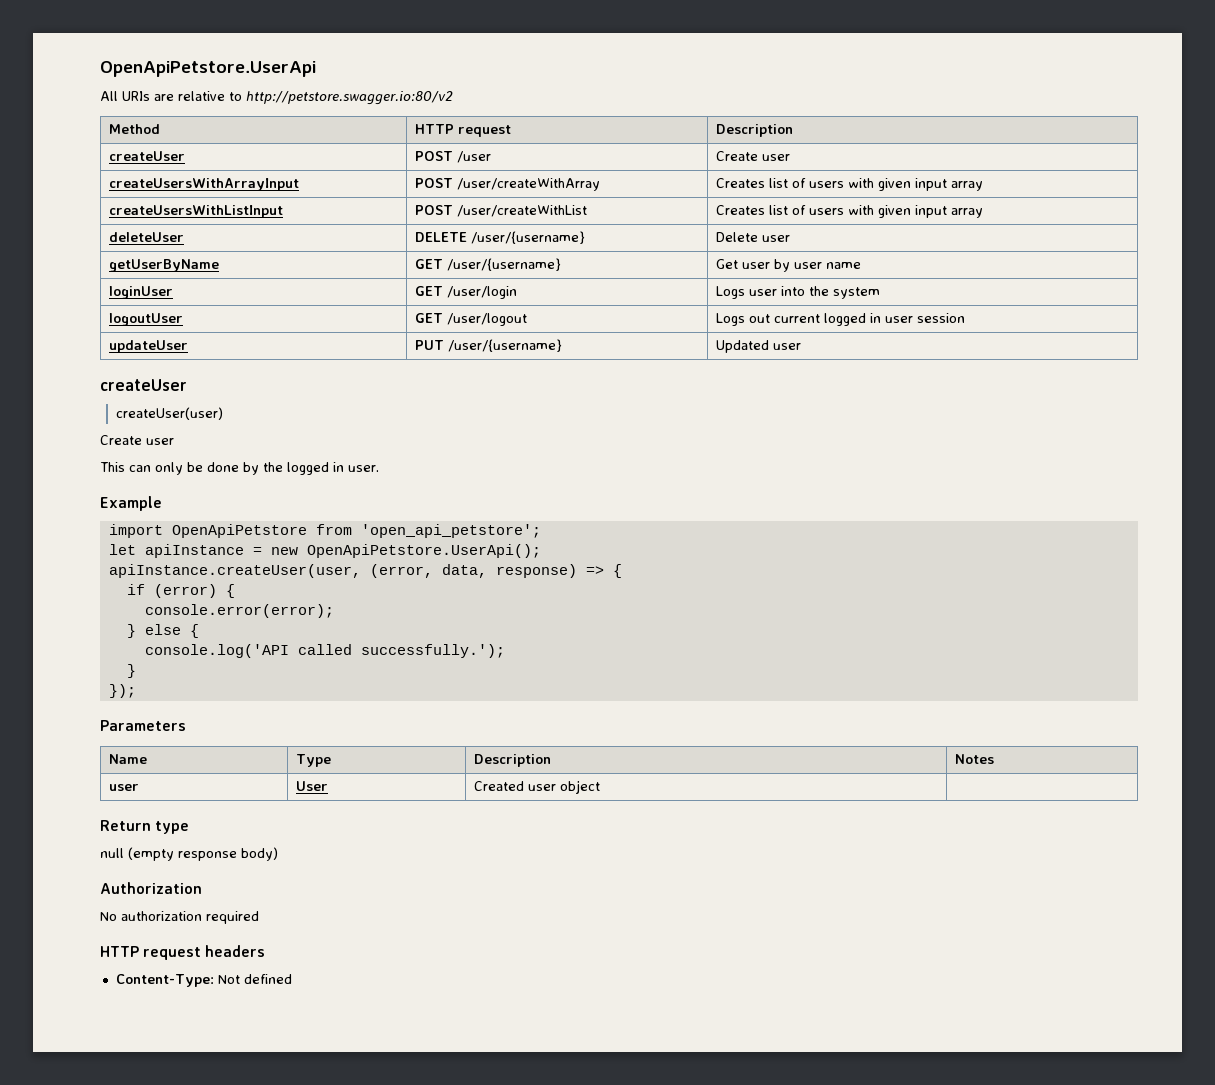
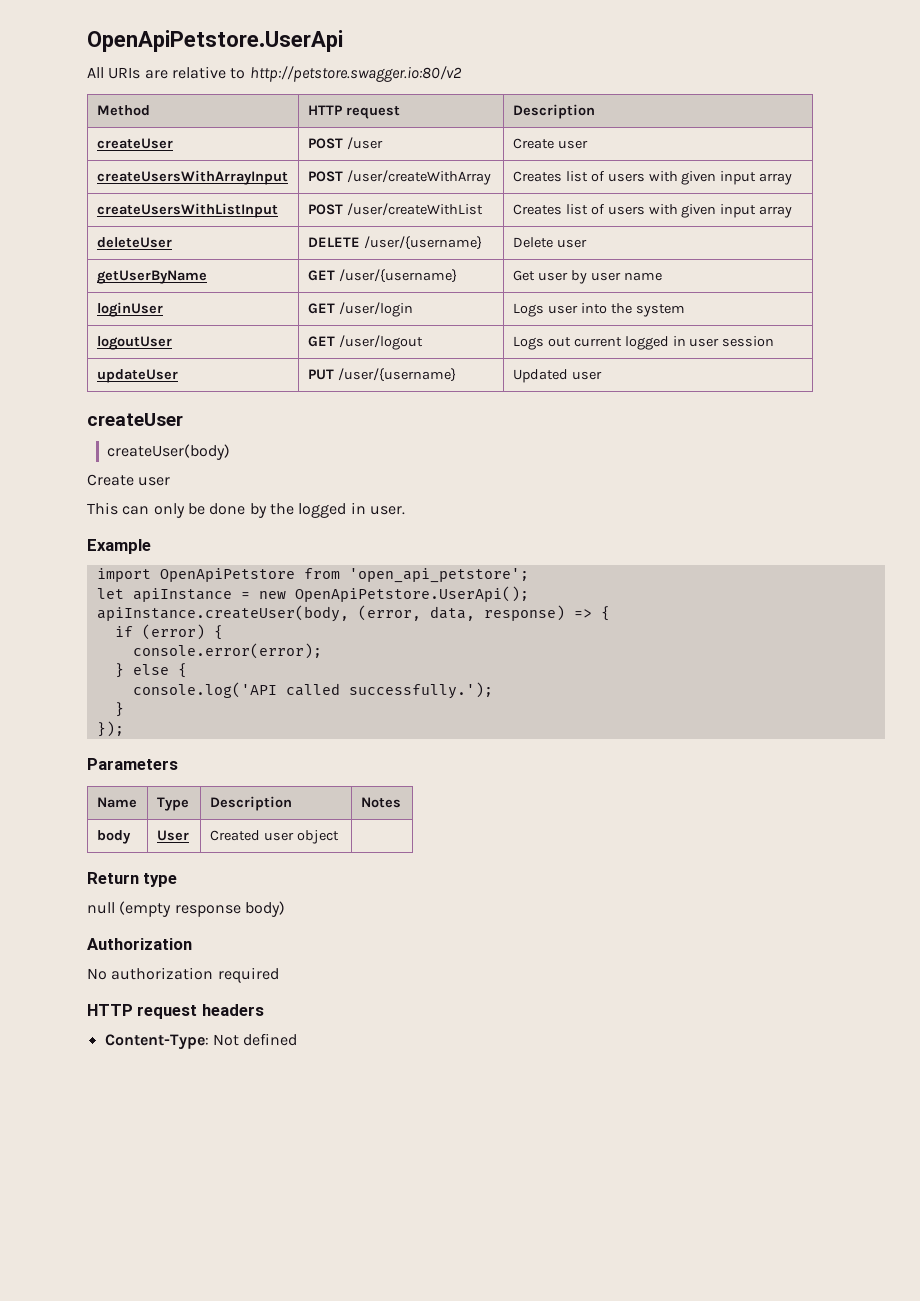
- createUser(user)
+ createUser(body)
- apiInstance.createUser(user, (error, data, response) => {
+ apiInstance.createUser(body, (error, data, response) => {
- user | User | Created user object |
+ body | User | Created user object |

